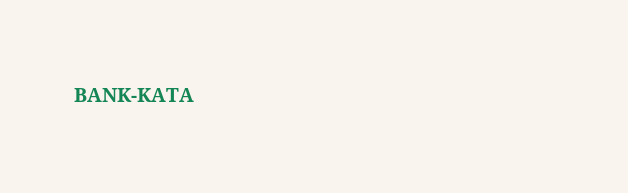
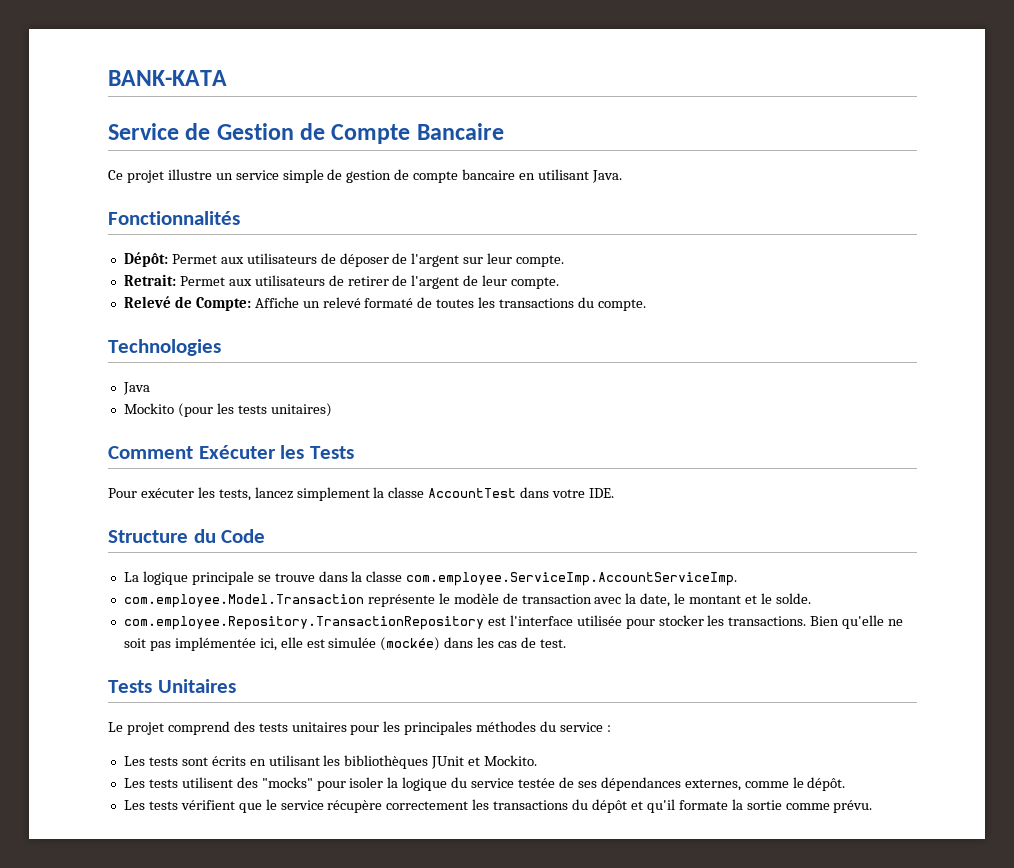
+ Service de Gestion de Compte Bancaire
+ Ce projet illustre un service simple de gestion de compte bancaire en utilisant Java.
+ Fonctionnalités
+ Dépôt: Permet aux utilisateurs de déposer de l'argent sur leur compte.
+ Retrait: Permet aux utilisateurs de retirer de l'argent de leur compte.
+ Relevé de Compte: Affiche un relevé formaté de toutes les transactions du compte.
+ Technologies
+ Java
+ Mockito (pour les tests unitaires)
+ Comment Exécuter les Tests
+ Pour exécuter les tests, lancez simplement la classe AccountTest dans votre IDE.
+ Structure du Code
+ La logique principale se trouve dans la classe com.employee.ServiceImp.AccountServiceImp.
+ com.employee.Model.Transaction représente le modèle de transaction avec la date, le montant et le solde.
+ com.employee.Repository.TransactionRepository est l'interface utilisée pour stocker les transactions. Bien qu'elle ne soit pas implémentée ici, elle est simulée (mockée) dans les cas de test.
+ Tests Unitaires
+ Le projet comprend des tests unitaires pour les principales méthodes du service :
+ Les tests sont écrits en utilisant les bibliothèques JUnit et Mockito.
+ Les tests utilisent des "mocks" pour isoler la logique du service testée de ses dépendances externes, comme le dépôt.
+ Les tests vérifient que le service récupère correctement les transactions du dépôt et qu'il formate la sortie comme prévu.

